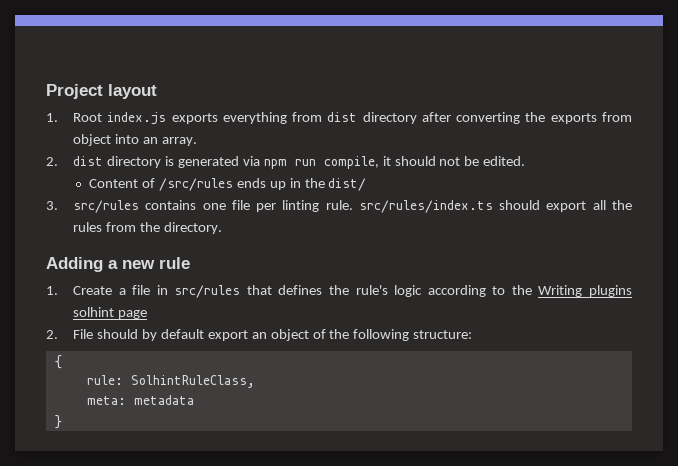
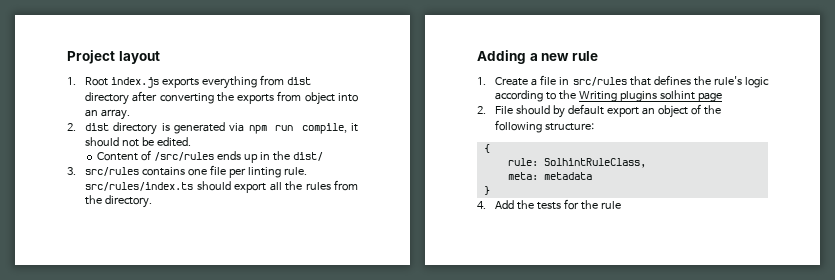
+ 4. Add the tests for the rule

